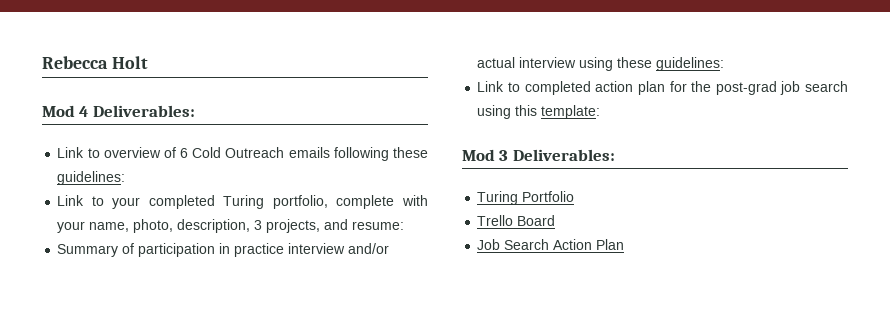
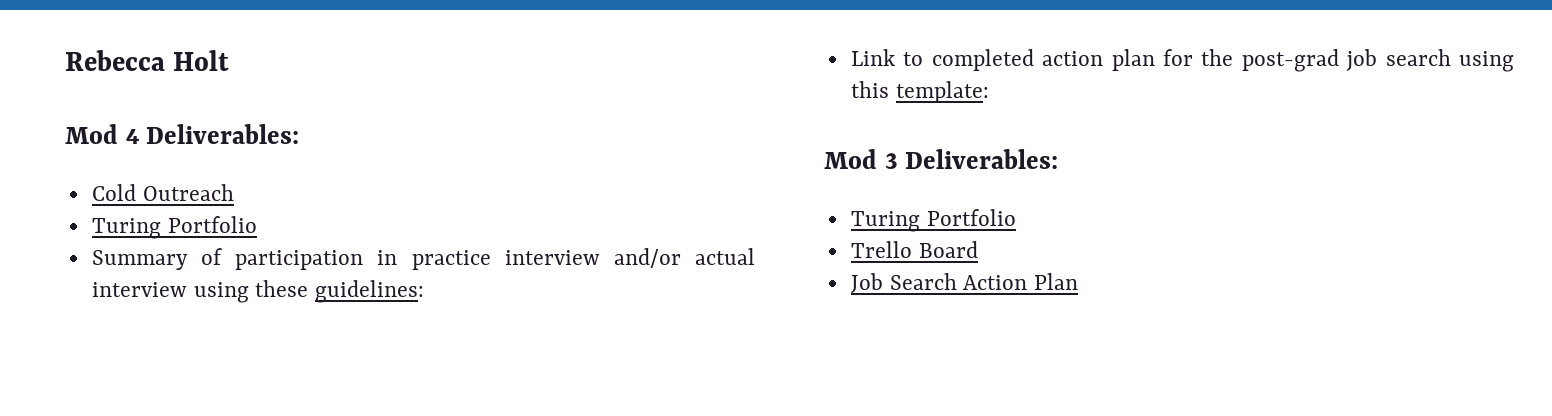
- Link to overview of 6 Cold Outreach emails following these guidelines:
- Link to your completed Turing portfolio, complete with your name, photo, description, 3 projects, and resume:
+ Cold Outreach
+ Turing Portfolio

